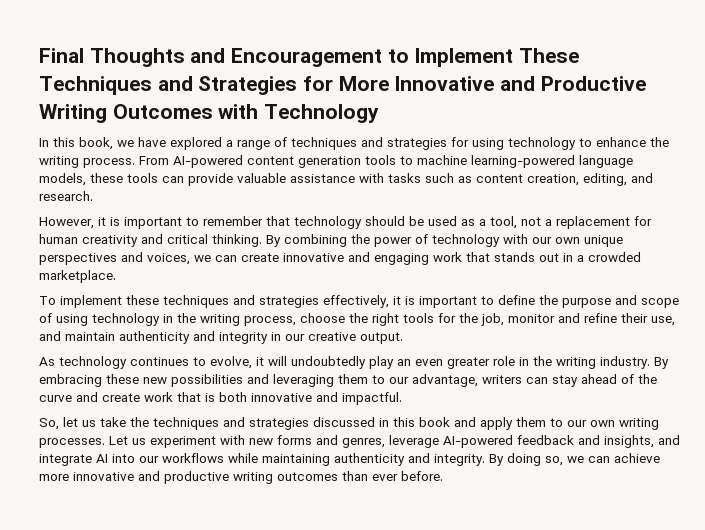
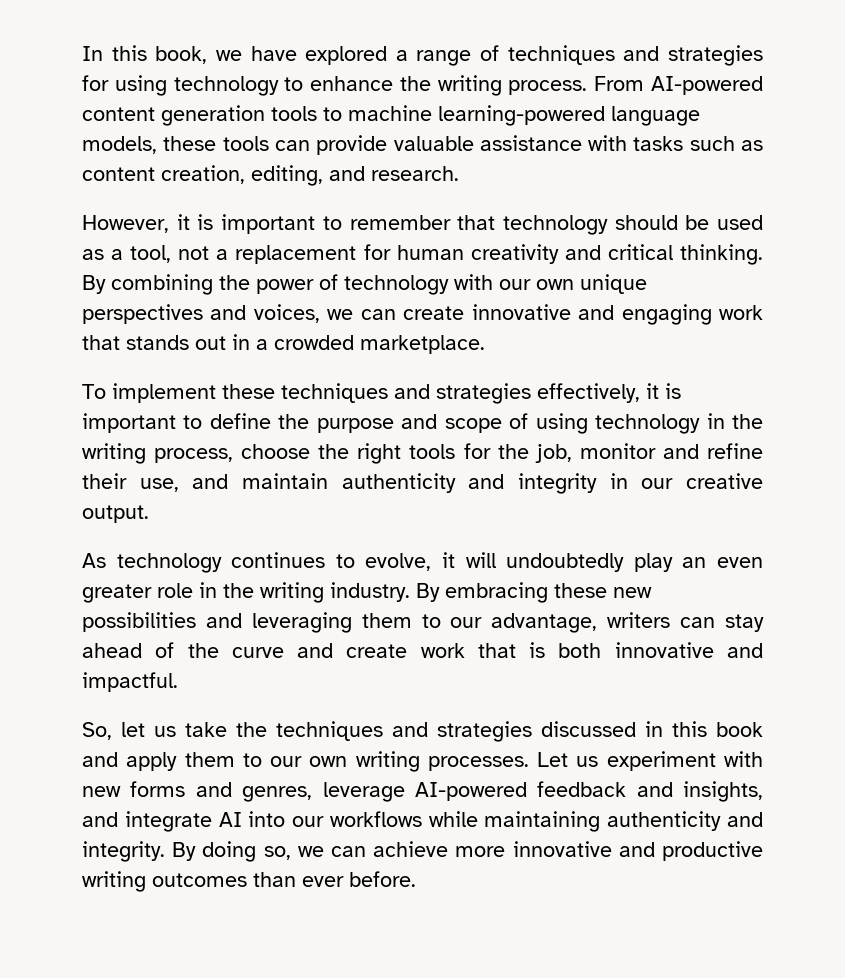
- Final Thoughts and Encouragement to Implement These Techniques and Strategies for More Innovative and Productive Writing Outcomes with Technology

